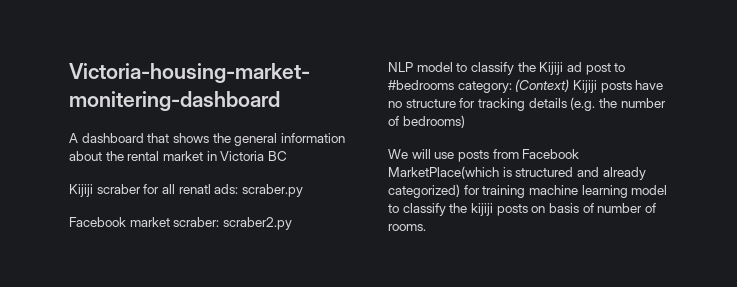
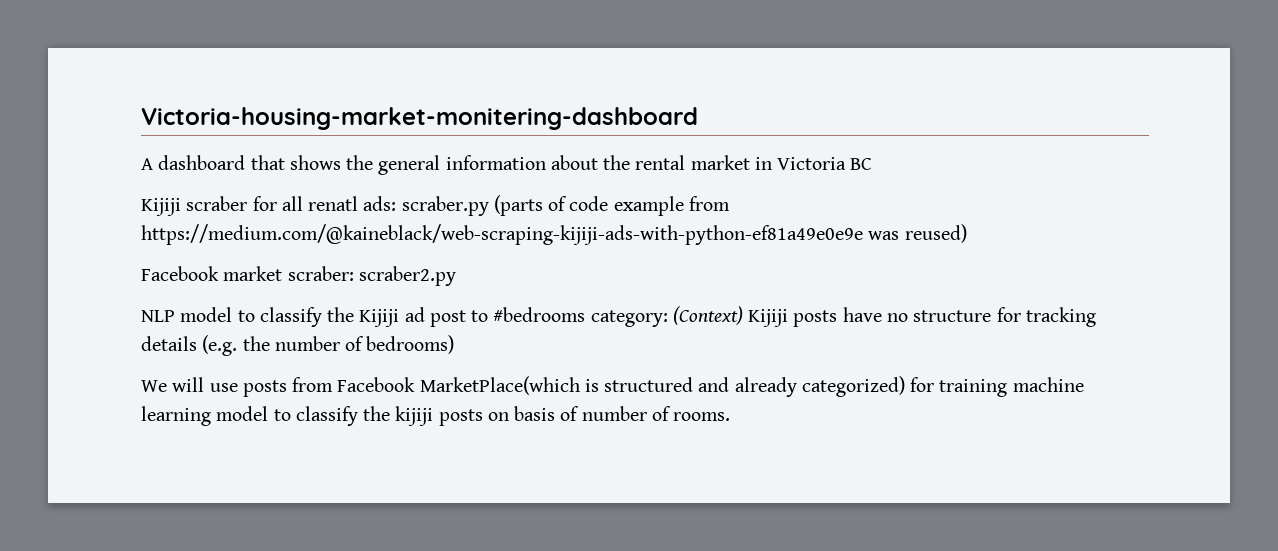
- Kijiji scraber for all renatl ads: scraber.py
+ Kijiji scraber for all renatl ads: scraber.py (parts of code example from https://medium.com/@kaineblack/web-scraping-kijiji-ads-with-python-ef81a49e0e9e was reused)

